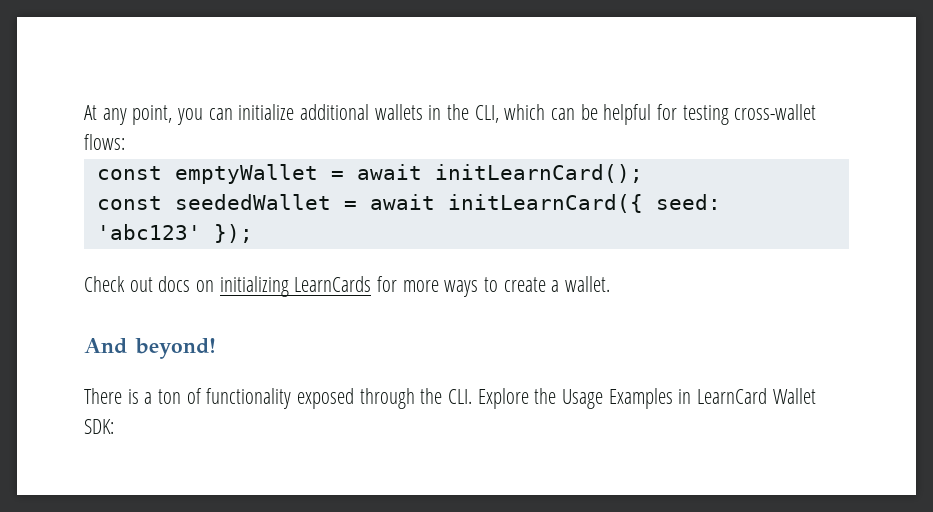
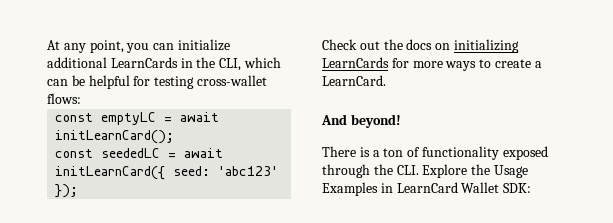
- At any point, you can initialize additional wallets in the CLI, which can be helpful for testing cross-wallet flows:
+ At any point, you can initialize additional LearnCards in the CLI, which can be helpful for testing cross-wallet flows:
- const emptyWallet = await initLearnCard();
+ const emptyLC = await initLearnCard();
- const seededWallet = await initLearnCard({ seed: 'abc123' });
+ const seededLC = await initLearnCard({ seed: 'abc123' });
- Check out docs on initializing LearnCards for more ways to create a wallet.
+ Check out the docs on initializing LearnCards for more ways to create a LearnCard.

